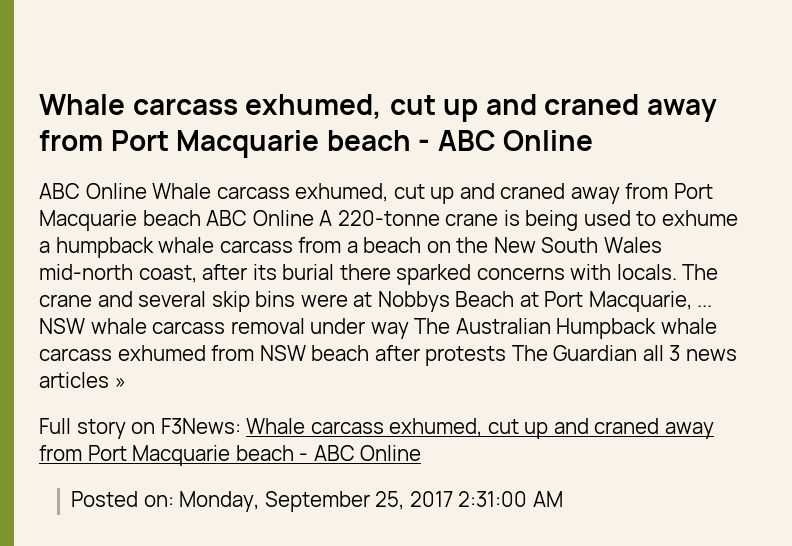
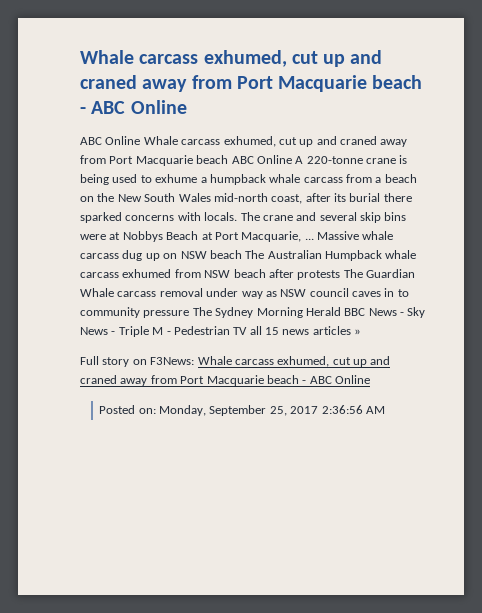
- NSW whale carcass removal under way The Australian Humpback whale carcass exhumed from NSW beach after protests The Guardian all 3 news articles »
+ Massive whale carcass dug up on NSW beach The Australian Humpback whale carcass exhumed from NSW beach after protests The Guardian Whale carcass removal under way as NSW council caves in to community pressure The Sydney Morning Herald BBC News - Sky News - Triple M - Pedestrian TV all 15 news articles »
- Posted on: Monday, September 25, 2017 2:31:00 AM
+ Posted on: Monday, September 25, 2017 2:36:56 AM

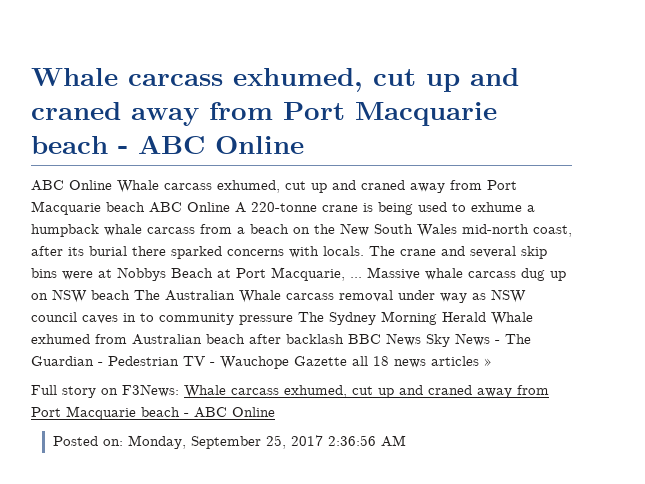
- Massive whale carcass dug up on NSW beach The Australian Humpback whale carcass exhumed from NSW beach after protests The Guardian Whale carcass removal under way as NSW council caves in to community pressure The Sydney Morning Herald BBC News - Sky News - Triple M - Pedestrian TV all 15 news articles »
+ Massive whale carcass dug up on NSW beach The Australian Whale carcass removal under way as NSW council caves in to community pressure The Sydney Morning Herald Whale exhumed from Australian beach after backlash BBC News Sky News - The Guardian - Pedestrian TV - Wauchope Gazette all 18 news articles »

